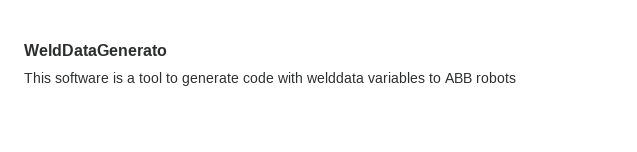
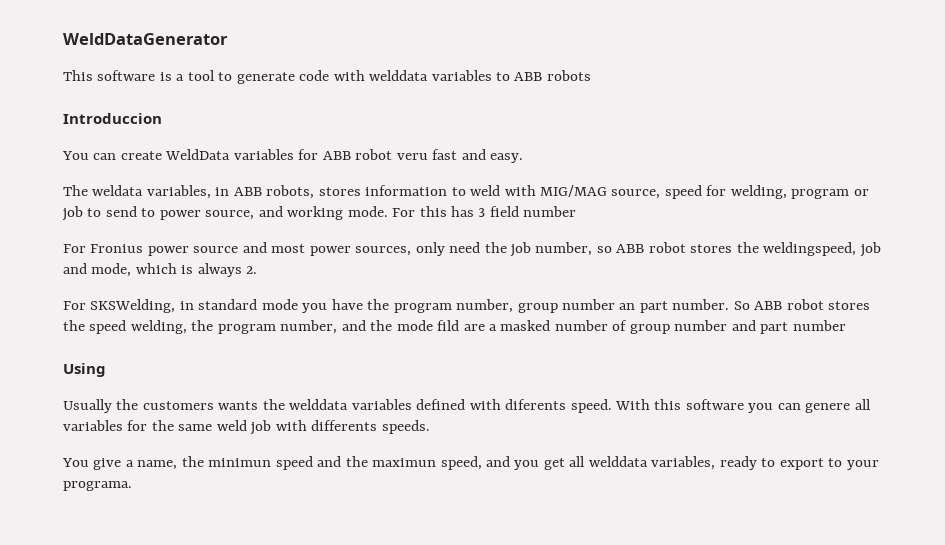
- WeldDataGenerato
+ WeldDataGenerator
+ Introduccion
+ You can create WeldData variables for ABB robot veru fast and easy.
+ The weldata variables, in ABB robots, stores information to weld with MIG/MAG source, speed for welding, program or job to send to power source, and working mode. For this has 3 field number
+ For Fronius power source and most power sources, only need the job number, so ABB robot stores the weldingspeed, job and mode, which is always 2.
+ For SKSWelding, in standard mode you have the program number, group number an part number. So ABB robot stores the speed welding, the program number, and the mode fild are a masked number of group number and part number
+ Using
+ Usually the customers wants the welddata variables defined with diferents speed. With this software you can genere all variables for the same weld job with differents speeds.
+ You give a name, the minimun speed and the maximun speed, and you get all welddata variables, ready to export to your programa.

